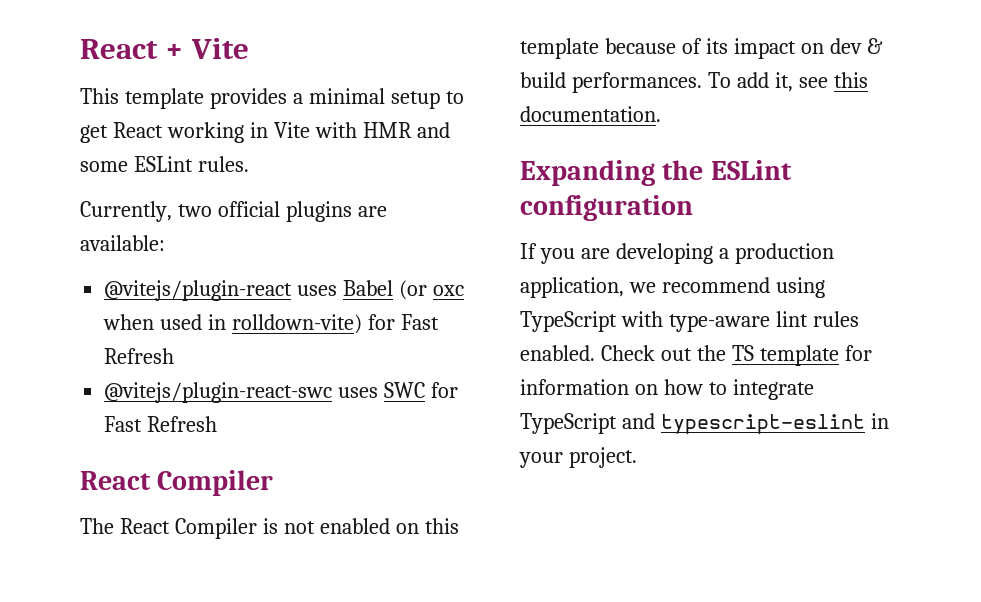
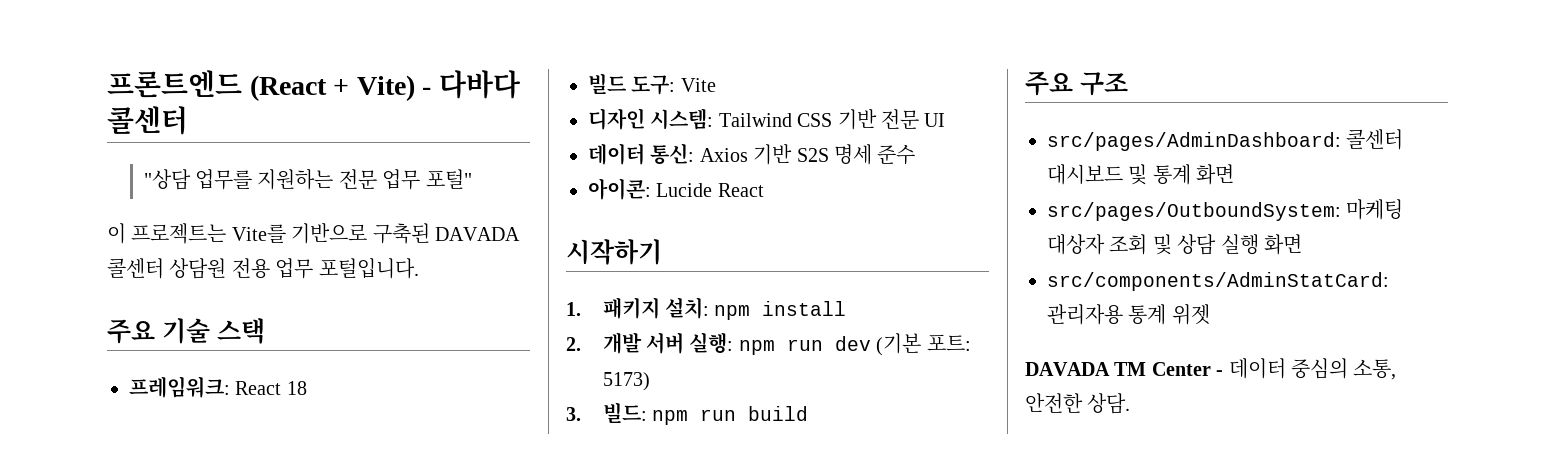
- React + Vite
- This template provides a minimal setup to get React working in Vite with HMR and some ESLint rules.
- Currently, two official plugins are available:
- @vitejs/plugin-react uses Babel (or oxc when used in rolldown-vite) for Fast Refresh
- @vitejs/plugin-react-swc uses SWC for Fast Refresh
- React Compiler
- The React Compiler is not enabled on this template because of its impact on dev & build performances. To add it, see this documentation.
- Expanding the ESLint configuration
- If you are developing a production application, we recommend using TypeScript with type-aware lint rules enabled. Check out the TS template for information on how to integrate TypeScript and typescript-eslint in your project.
+ 프론트엔드 (React + Vite) - 다바다 콜센터
+ "상담 업무를 지원하는 전문 업무 포털"
+ 이 프로젝트는 Vite를 기반으로 구축된 DAVADA 콜센터 상담원 전용 업무 포털입니다.
+ 주요 기술 스택
+ 프레임워크: React 18
+ 빌드 도구: Vite
+ 디자인 시스템: Tailwind CSS 기반 전문 UI
+ 데이터 통신: Axios 기반 S2S 명세 준수
+ 아이콘: Lucide React
+ 시작하기
+ 1. 패키지 설치: npm install
+ 2. 개발 서버 실행: npm run dev (기본 포트: 5173)
+ 3. 빌드: npm run build
+ 주요 구조
+ src/pages/AdminDashboard: 콜센터 대시보드 및 통계 화면
+ src/pages/OutboundSystem: 마케팅 대상자 조회 및 상담 실행 화면
+ src/components/AdminStatCard: 관리자용 통계 위젯
+ DAVADA TM Center - 데이터 중심의 소통, 안전한 상담.

